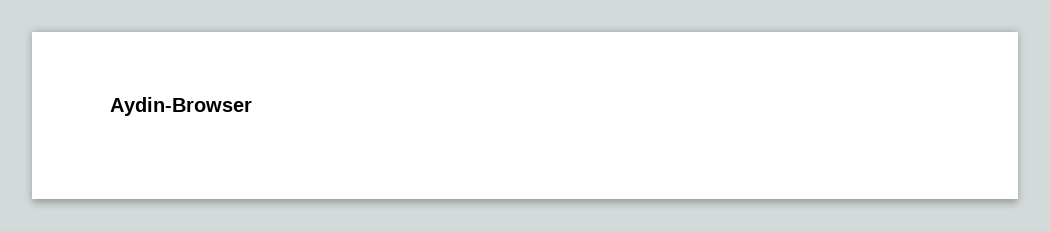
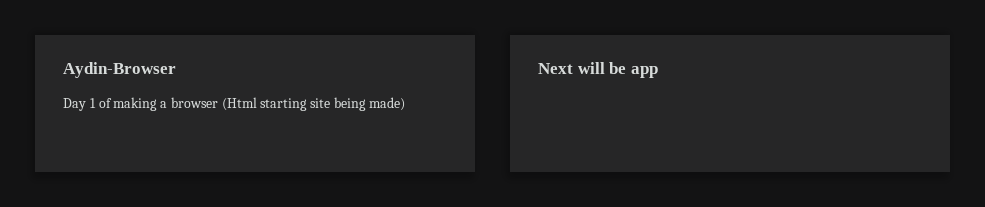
+ Day 1 of making a browser (Html starting site being made)
+ Next will be app

